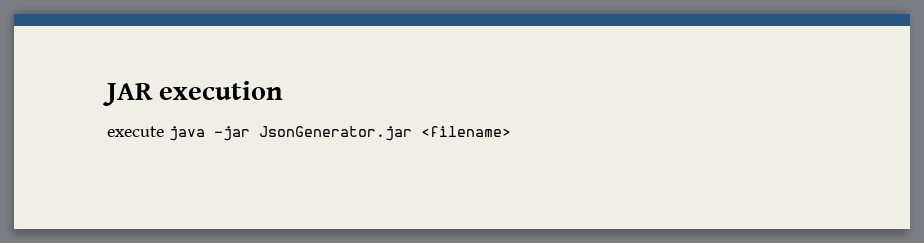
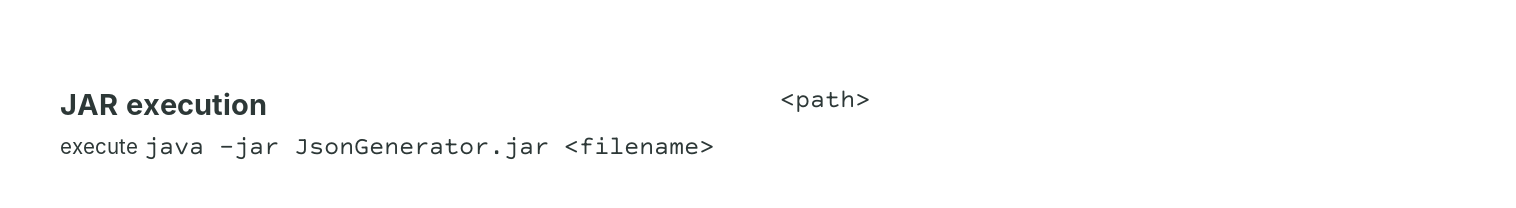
- execute java -jar JsonGenerator.jar <filename>
+ execute java -jar JsonGenerator.jar <filename> <path>

